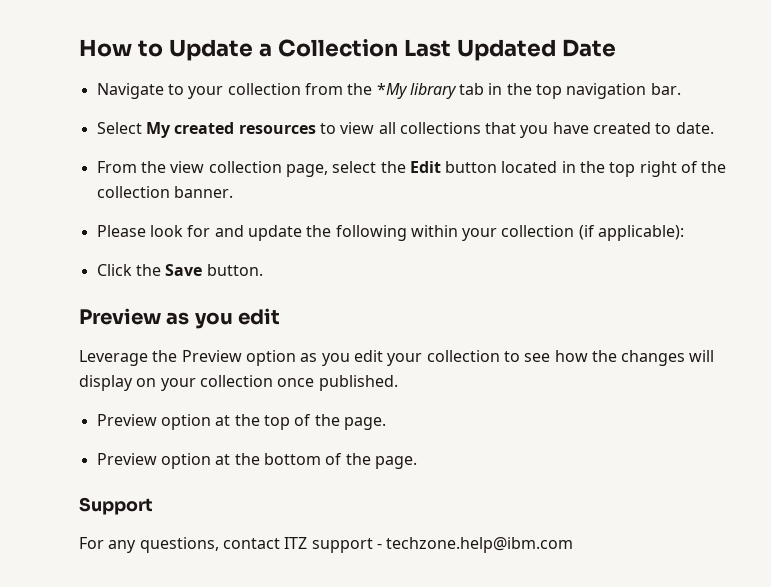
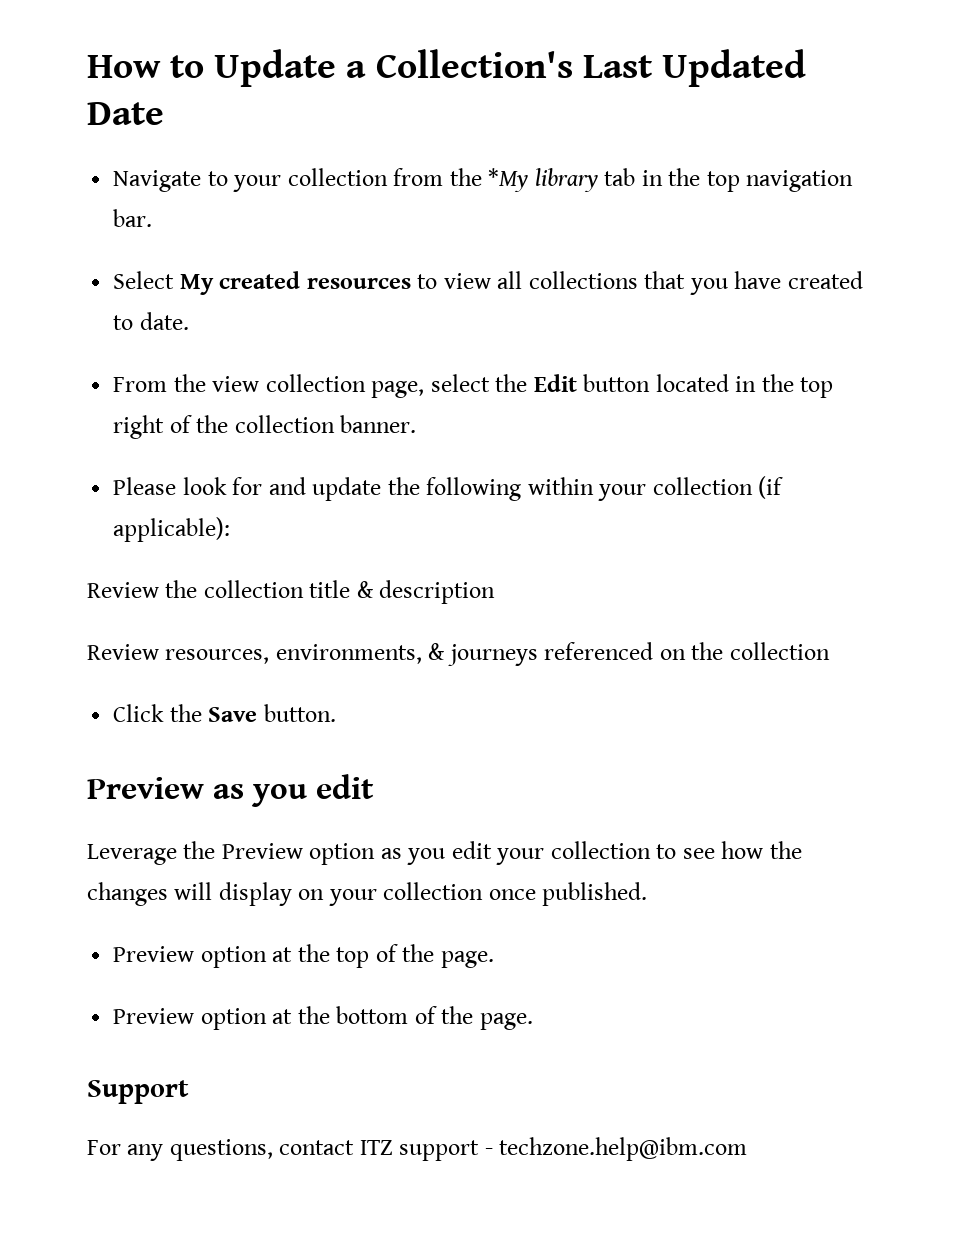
- How to Update a Collection Last Updated Date
+ How to Update a Collection's Last Updated Date
+ Review the collection title & description
+ Review resources, environments, & journeys referenced on the collection

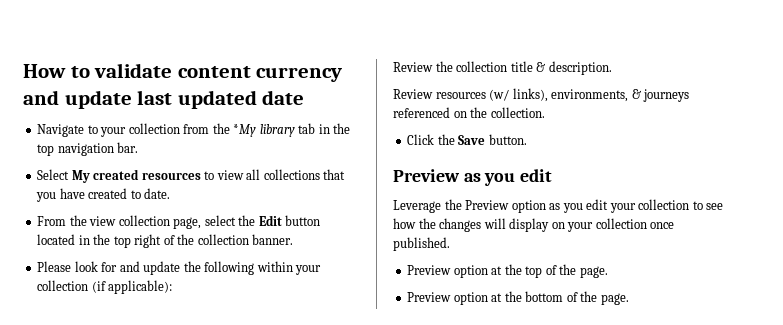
- How to Update a Collection's Last Updated Date
+ How to validate content currency and update last updated date
- Review the collection title & description
- Review resources, environments, & journeys referenced on the collection
+ Review the collection title & description.
+ Review resources (w/ links), environments, & journeys referenced on the collection.
- Support
- For any questions, contact ITZ support - techzone.help@ibm.com

